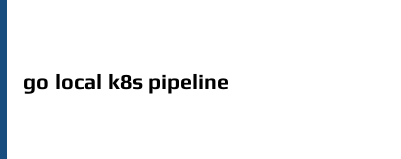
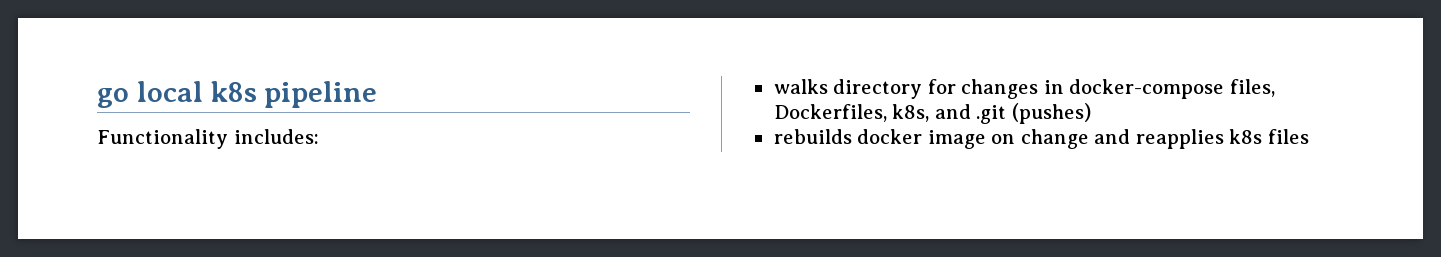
+ Functionality includes:
+ walks directory for changes in docker-compose files, Dockerfiles, k8s, and .git (pushes)
+ rebuilds docker image on change and reapplies k8s files

